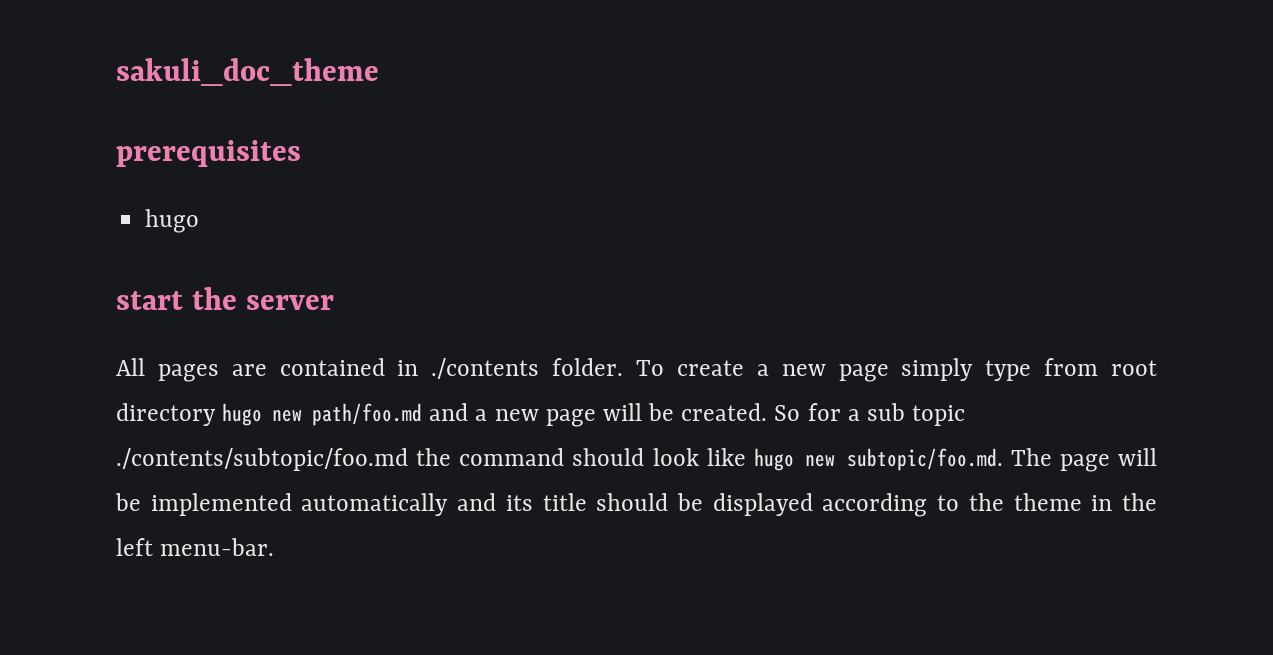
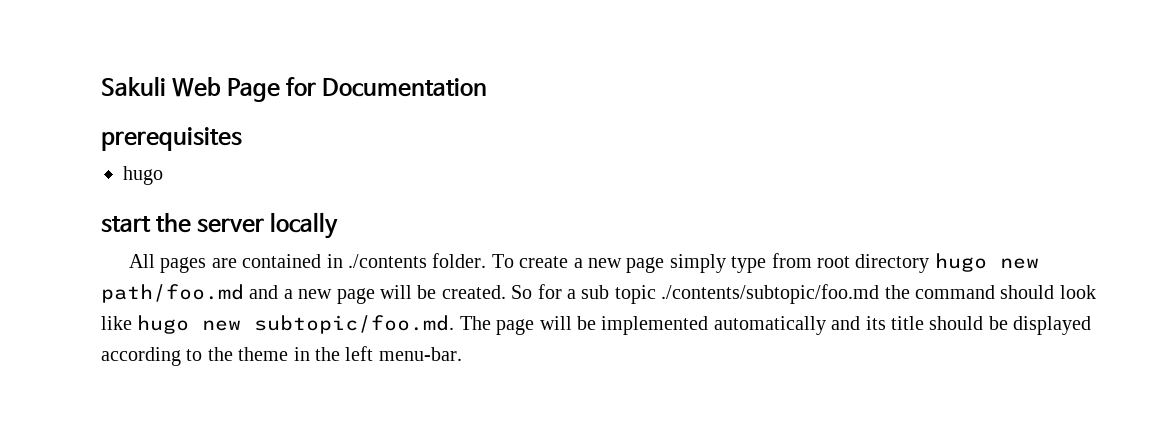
- sakuli_doc_theme
+ Sakuli Web Page for Documentation
- start the server
+ start the server locally

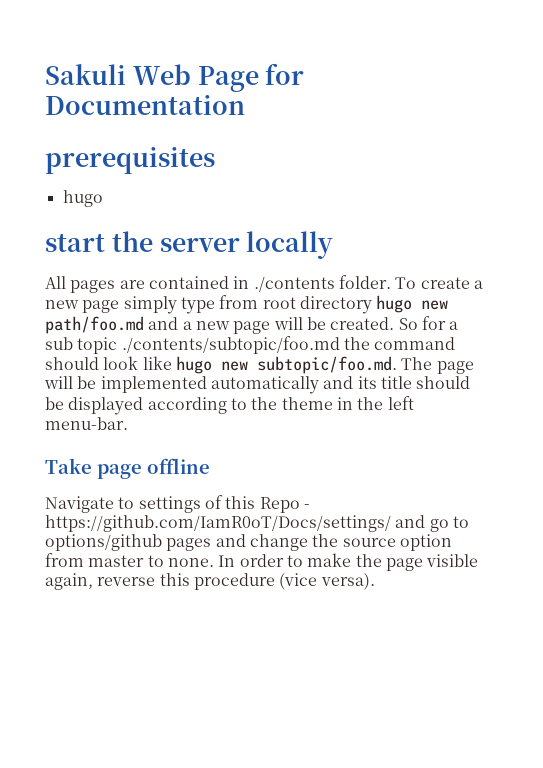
+ Take page offline
+ Navigate to settings of this Repo - https://github.com/IamR0oT/Docs/settings/ and go to options/github pages and change the source option from master to none. In order to make the page visible again, reverse this procedure (vice versa).

